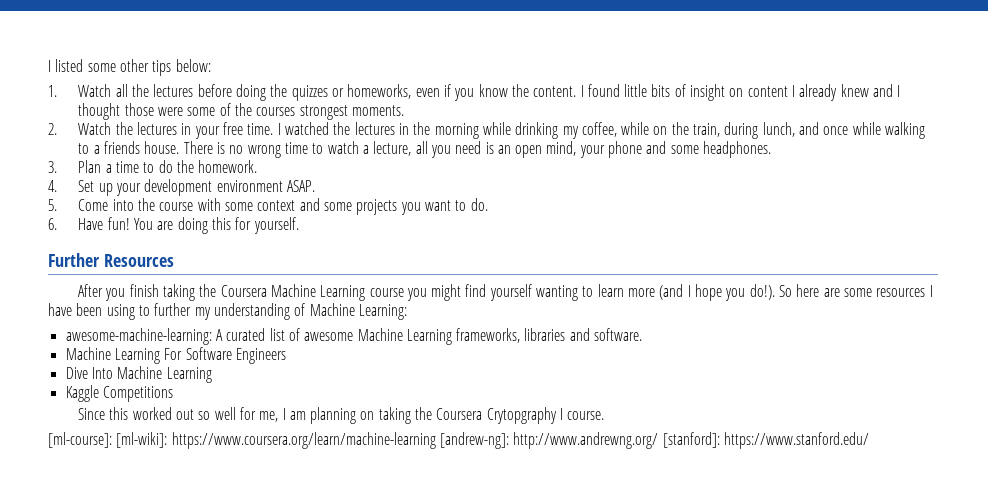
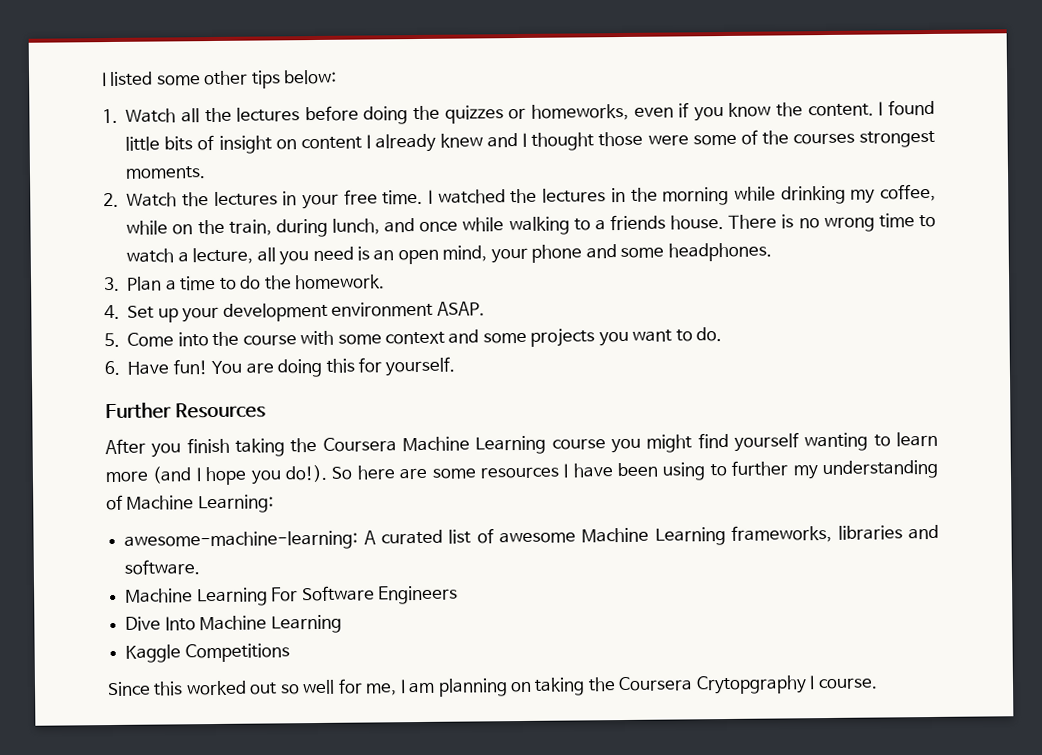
- [ml-course]: [ml-wiki]: https://www.coursera.org/learn/machine-learning [andrew-ng]: http://www.andrewng.org/ [stanford]: https://www.stanford.edu/

